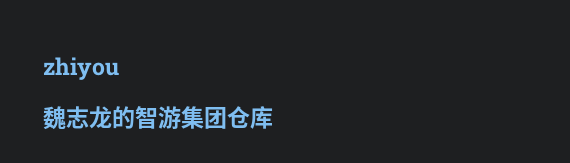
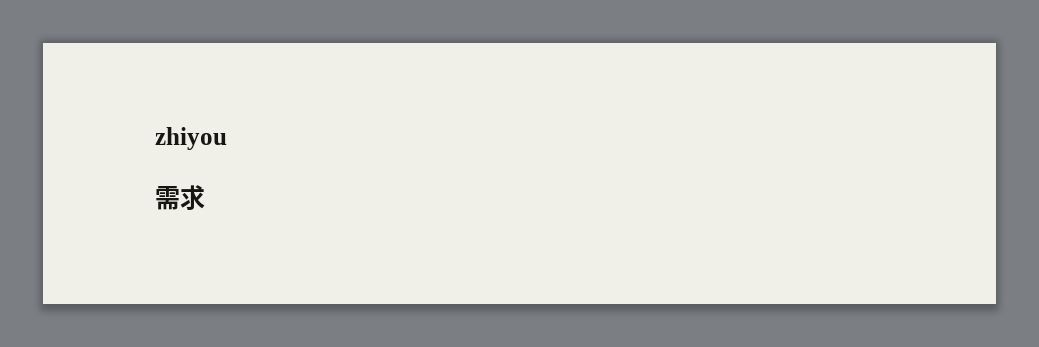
- 魏志龙的智游集团仓库
+ 需求

